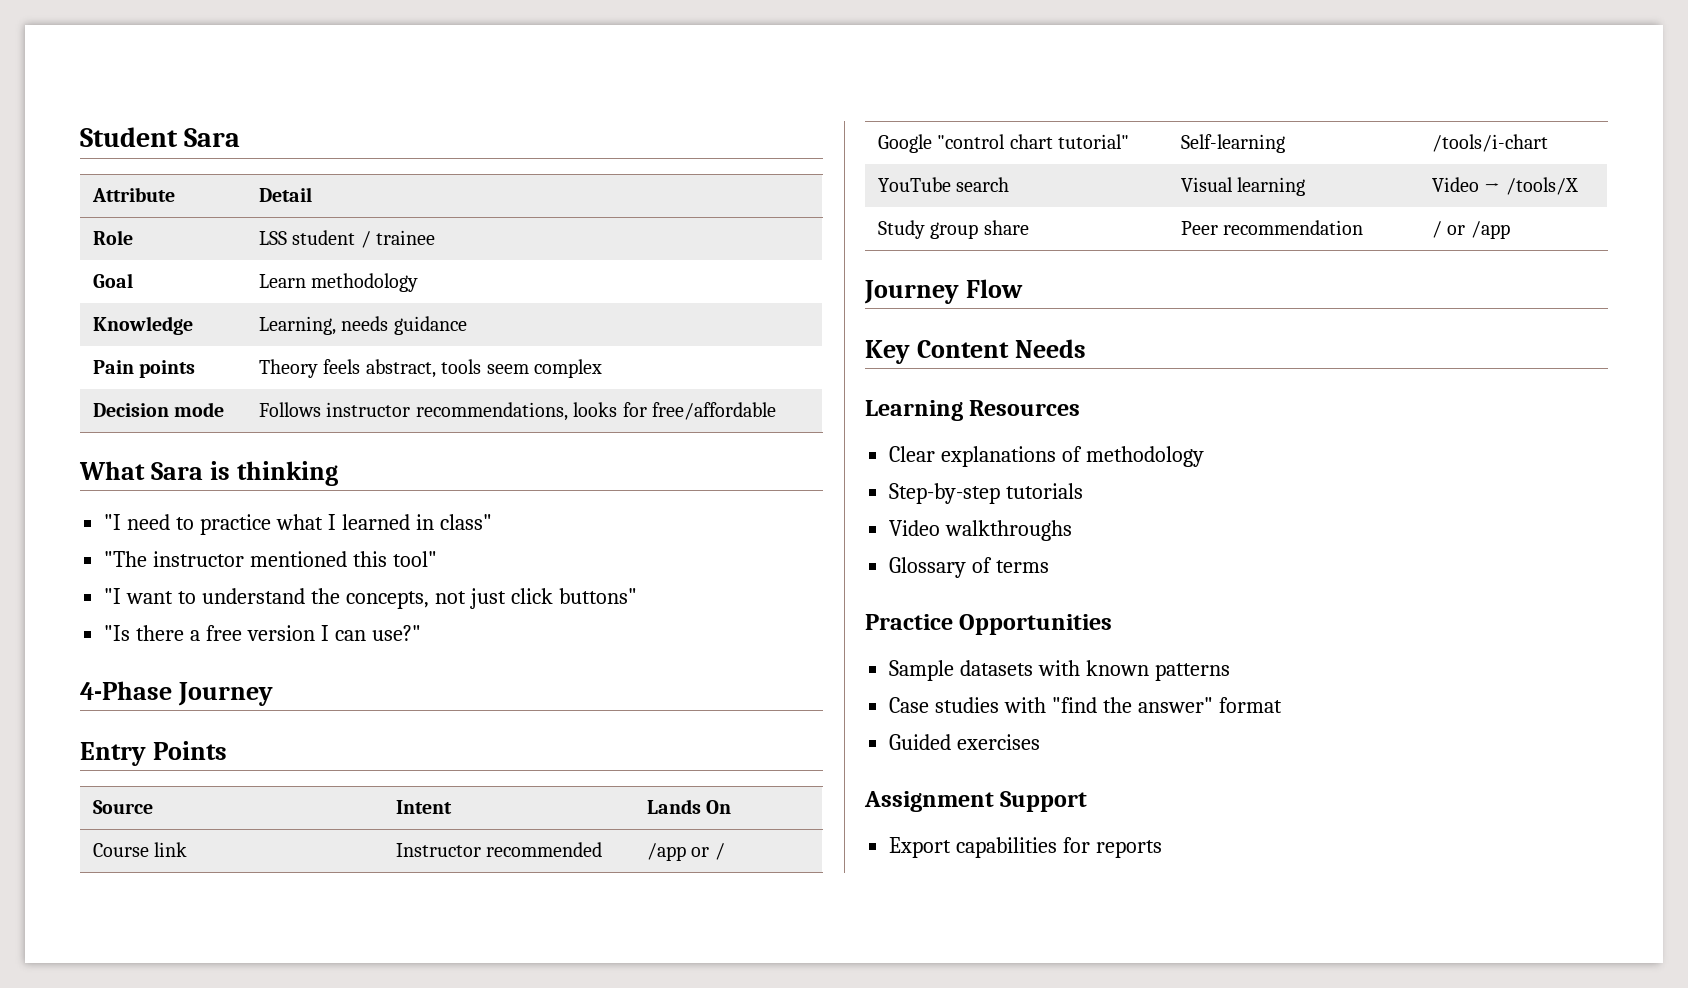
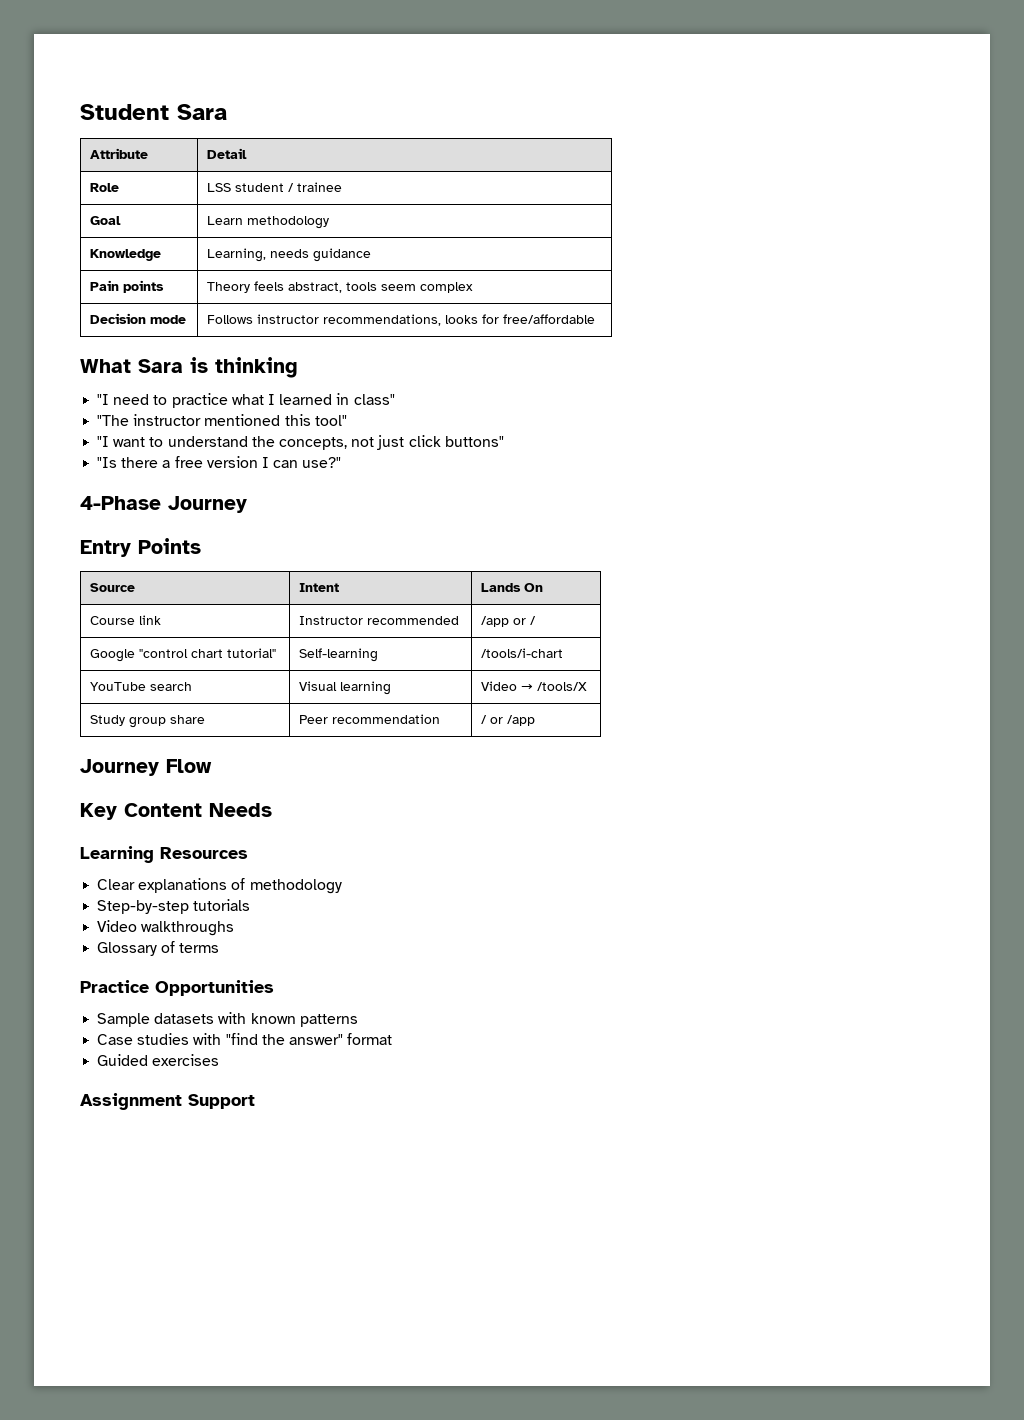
- Export capabilities for reports

